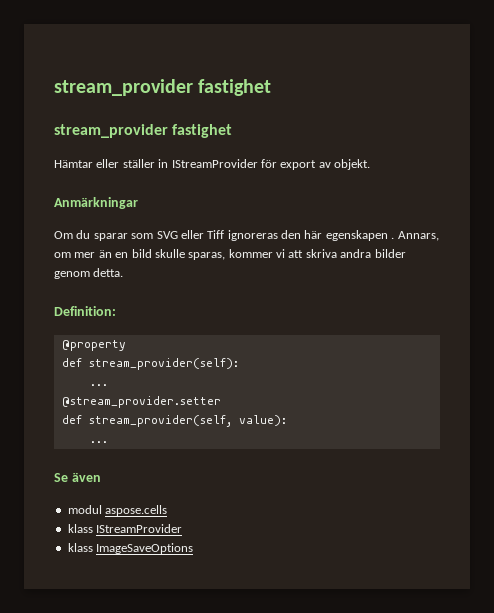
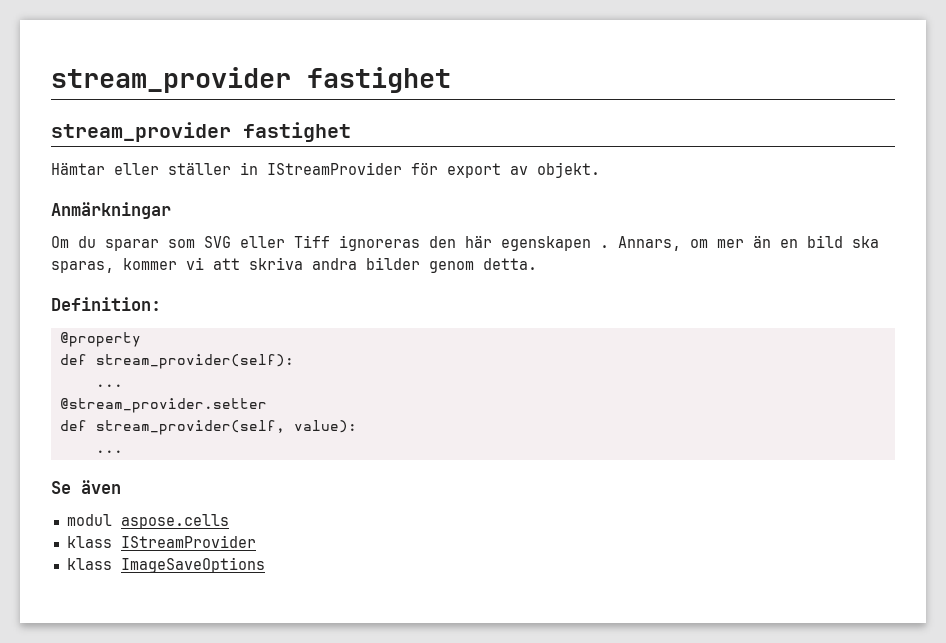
- Annars, om mer än en bild skulle sparas, kommer vi att skriva andra bilder genom detta.
+ Annars, om mer än en bild ska sparas, kommer vi att skriva andra bilder genom detta.

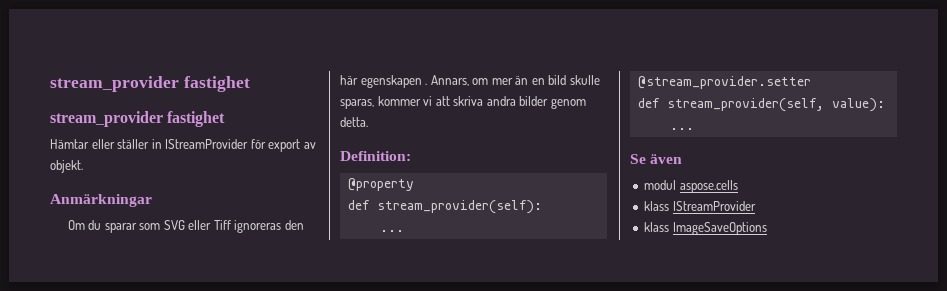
- Annars, om mer än en bild ska sparas, kommer vi att skriva andra bilder genom detta.
+ Annars, om mer än en bild skulle sparas, kommer vi att skriva andra bilder genom detta.

